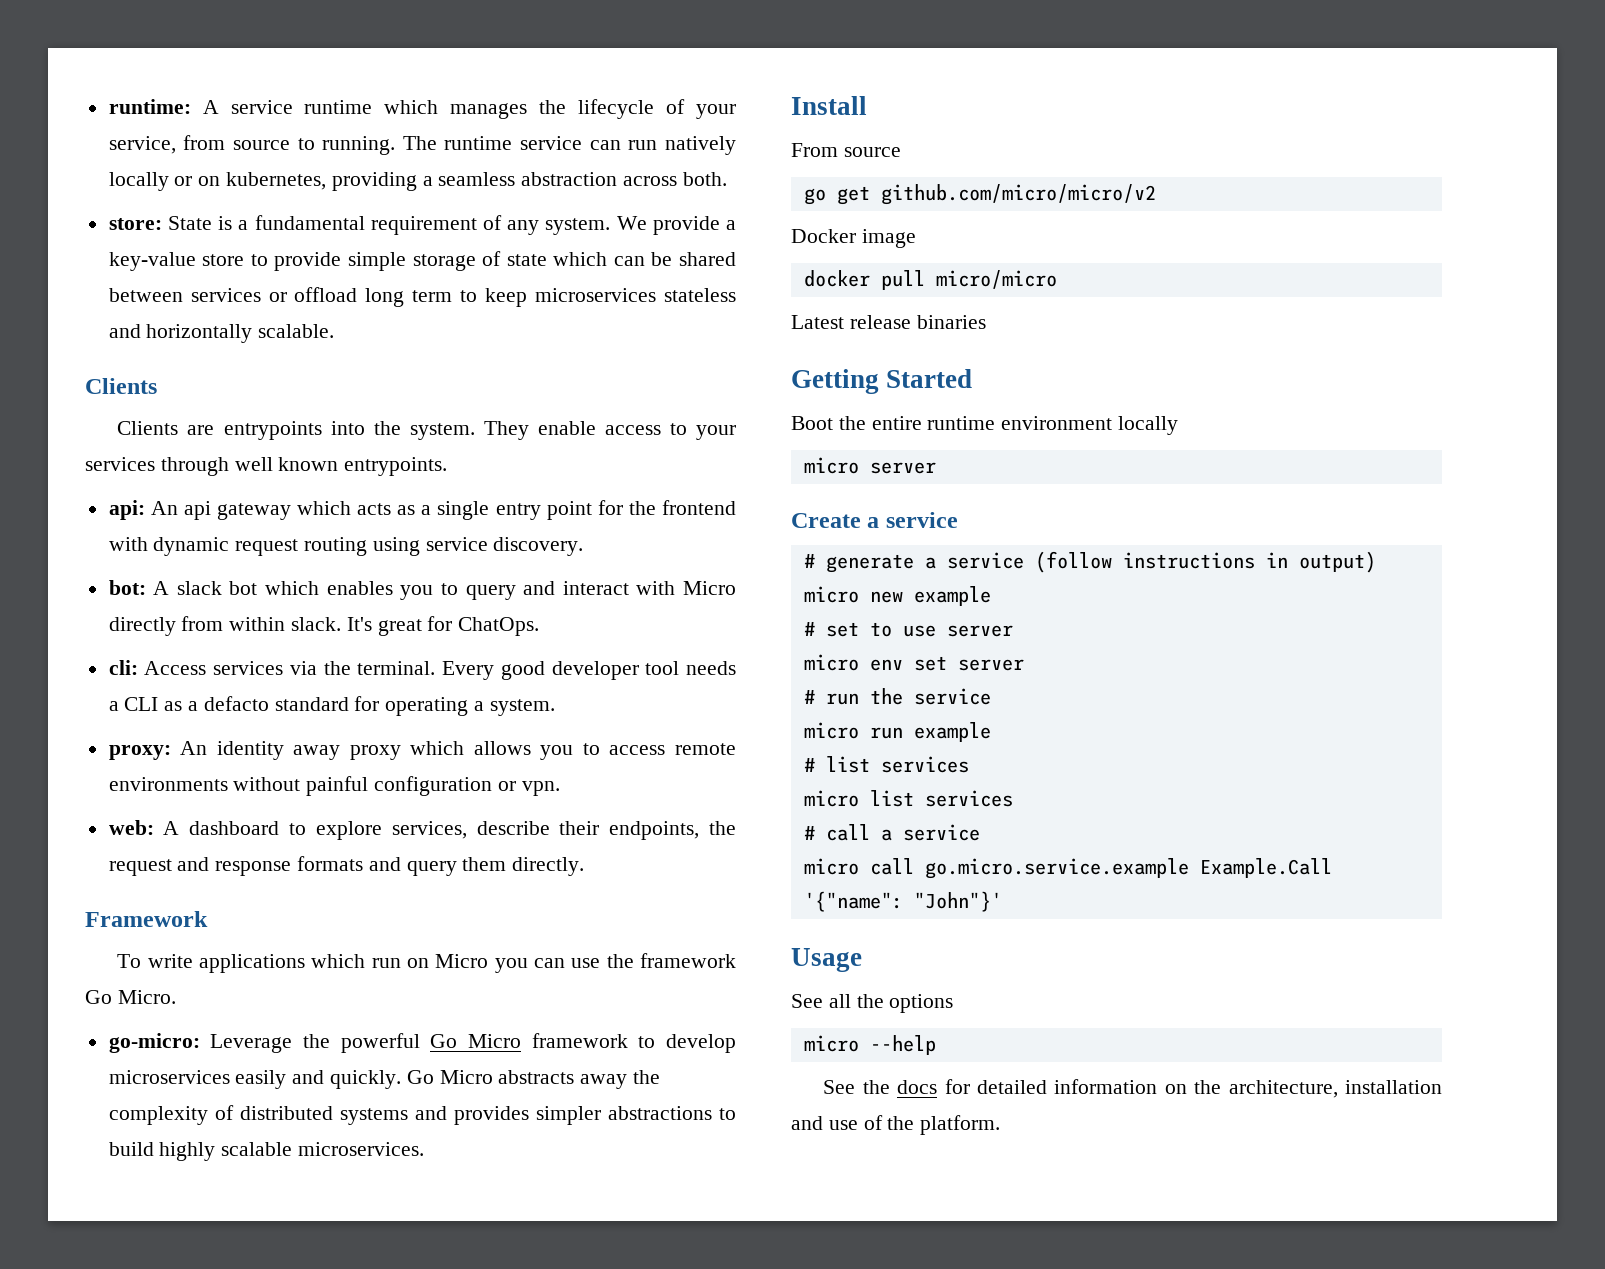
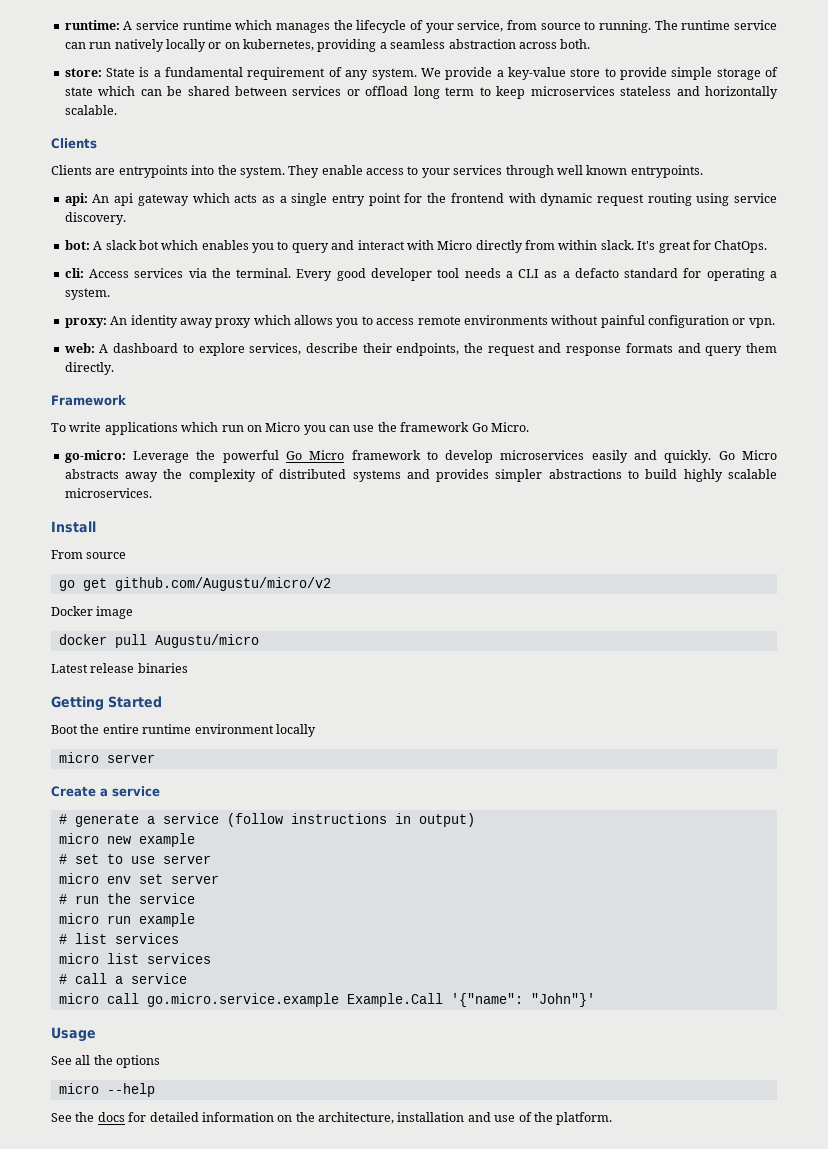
- go get github.com/micro/micro/v2
+ go get github.com/Augustu/micro/v2
- docker pull micro/micro
+ docker pull Augustu/micro

